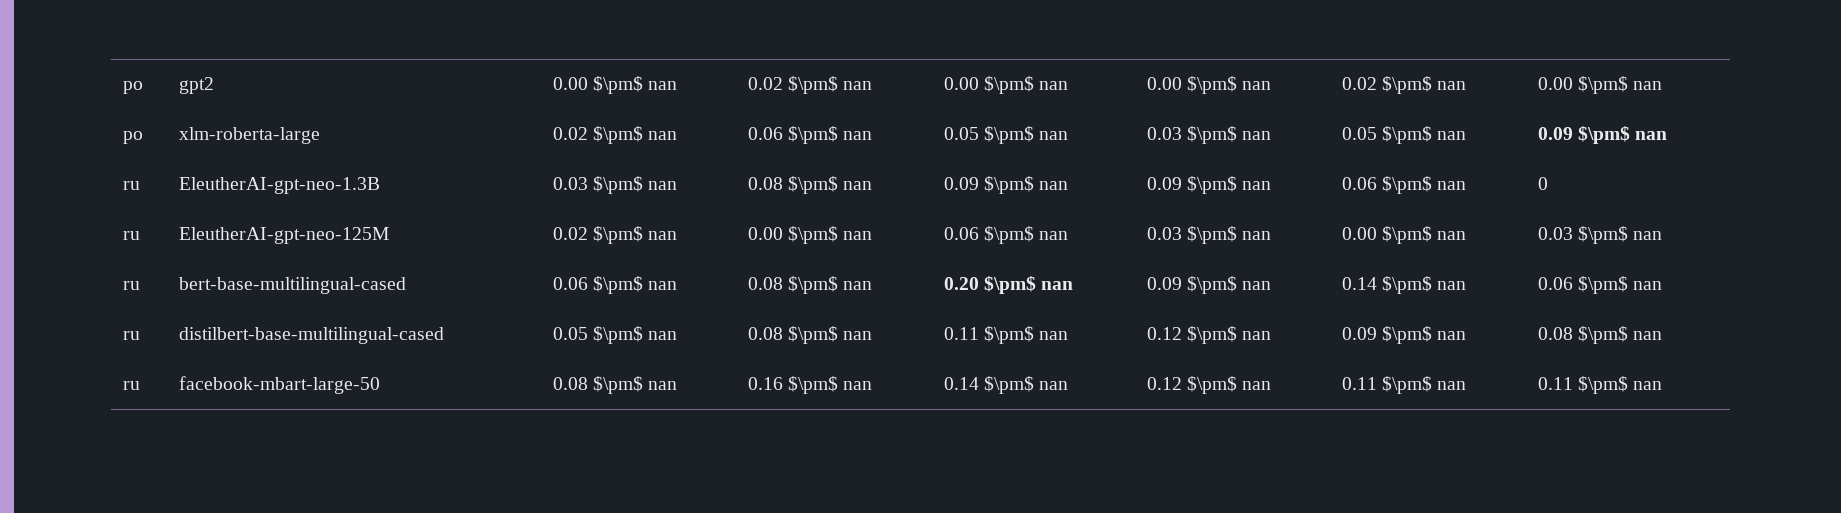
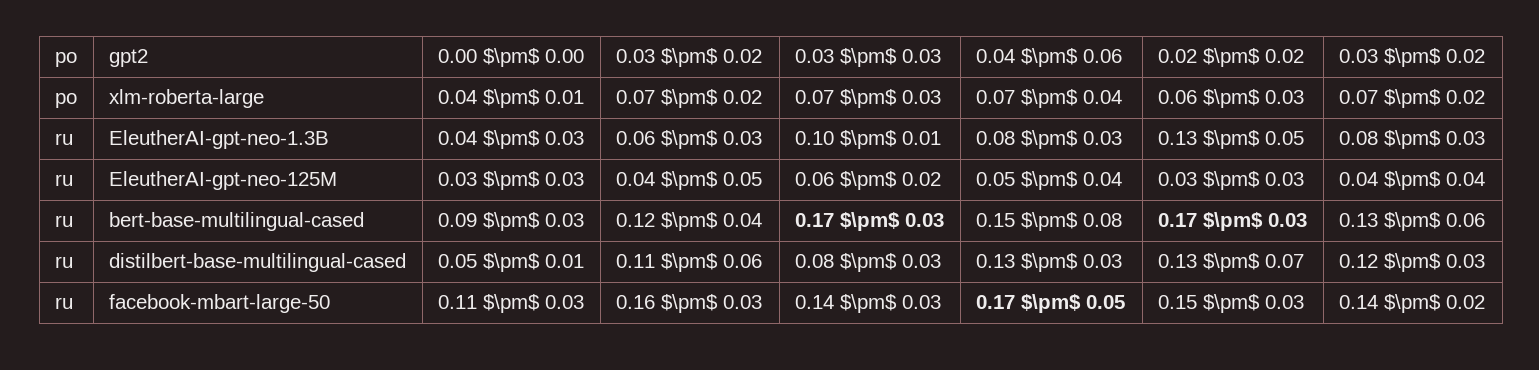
- po | gpt2 | 0.00 $\pm$ nan | 0.02 $\pm$ nan | 0.00 $\pm$ nan | 0.00 $\pm$ nan | 0.02 $\pm$ nan | 0.00 $\pm$ nan
- po | xlm-roberta-large | 0.02 $\pm$ nan | 0.06 $\pm$ nan | 0.05 $\pm$ nan | 0.03 $\pm$ nan | 0.05 $\pm$ nan | 0.09 $\pm$ nan
+ po | gpt2 | 0.00 $\pm$ 0.00 | 0.03 $\pm$ 0.02 | 0.03 $\pm$ 0.03 | 0.04 $\pm$ 0.06 | 0.02 $\pm$ 0.02 | 0.03 $\pm$ 0.02
+ po | xlm-roberta-large | 0.04 $\pm$ 0.01 | 0.07 $\pm$ 0.02 | 0.07 $\pm$ 0.03 | 0.07 $\pm$ 0.04 | 0.06 $\pm$ 0.03 | 0.07 $\pm$ 0.02
- ru | EleutherAI-gpt-neo-1.3B | 0.03 $\pm$ nan | 0.08 $\pm$ nan | 0.09 $\pm$ nan | 0.09 $\pm$ nan | 0.06 $\pm$ nan | 0
- ru | EleutherAI-gpt-neo-125M | 0.02 $\pm$ nan | 0.00 $\pm$ nan | 0.06 $\pm$ nan | 0.03 $\pm$ nan | 0.00 $\pm$ nan | 0.03 $\pm$ nan
- ru | bert-base-multilingual-cased | 0.06 $\pm$ nan | 0.08 $\pm$ nan | 0.20 $\pm$ nan | 0.09 $\pm$ nan | 0.14 $\pm$ nan | 0.06 $\pm$ nan
+ ru | EleutherAI-gpt-neo-1.3B | 0.04 $\pm$ 0.03 | 0.06 $\pm$ 0.03 | 0.10 $\pm$ 0.01 | 0.08 $\pm$ 0.03 | 0.13 $\pm$ 0.05 | 0.08 $\pm$ 0.03
+ ru | EleutherAI-gpt-neo-125M | 0.03 $\pm$ 0.03 | 0.04 $\pm$ 0.05 | 0.06 $\pm$ 0.02 | 0.05 $\pm$ 0.04 | 0.03 $\pm$ 0.03 | 0.04 $\pm$ 0.04
+ ru | bert-base-multilingual-cased | 0.09 $\pm$ 0.03 | 0.12 $\pm$ 0.04 | 0.17 $\pm$ 0.03 | 0.15 $\pm$ 0.08 | 0.17 $\pm$ 0.03 | 0.13 $\pm$ 0.06
- ru | distilbert-base-multilingual-cased | 0.05 $\pm$ nan | 0.08 $\pm$ nan | 0.11 $\pm$ nan | 0.12 $\pm$ nan | 0.09 $\pm$ nan | 0.08 $\pm$ nan
+ ru | distilbert-base-multilingual-cased | 0.05 $\pm$ 0.01 | 0.11 $\pm$ 0.06 | 0.08 $\pm$ 0.03 | 0.13 $\pm$ 0.03 | 0.13 $\pm$ 0.07 | 0.12 $\pm$ 0.03
- ru | facebook-mbart-large-50 | 0.08 $\pm$ nan | 0.16 $\pm$ nan | 0.14 $\pm$ nan | 0.12 $\pm$ nan | 0.11 $\pm$ nan | 0.11 $\pm$ nan
+ ru | facebook-mbart-large-50 | 0.11 $\pm$ 0.03 | 0.16 $\pm$ 0.03 | 0.14 $\pm$ 0.03 | 0.17 $\pm$ 0.05 | 0.15 $\pm$ 0.03 | 0.14 $\pm$ 0.02

